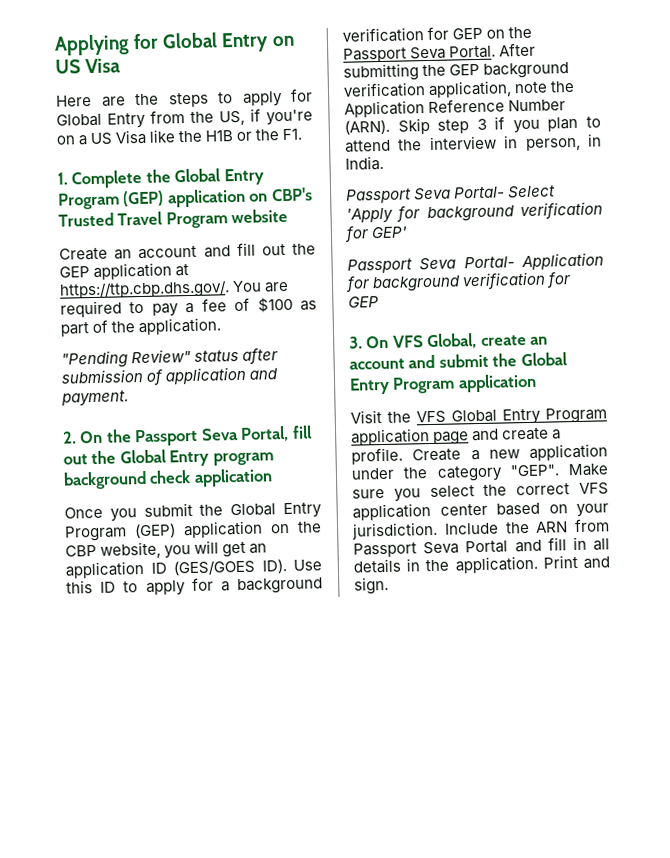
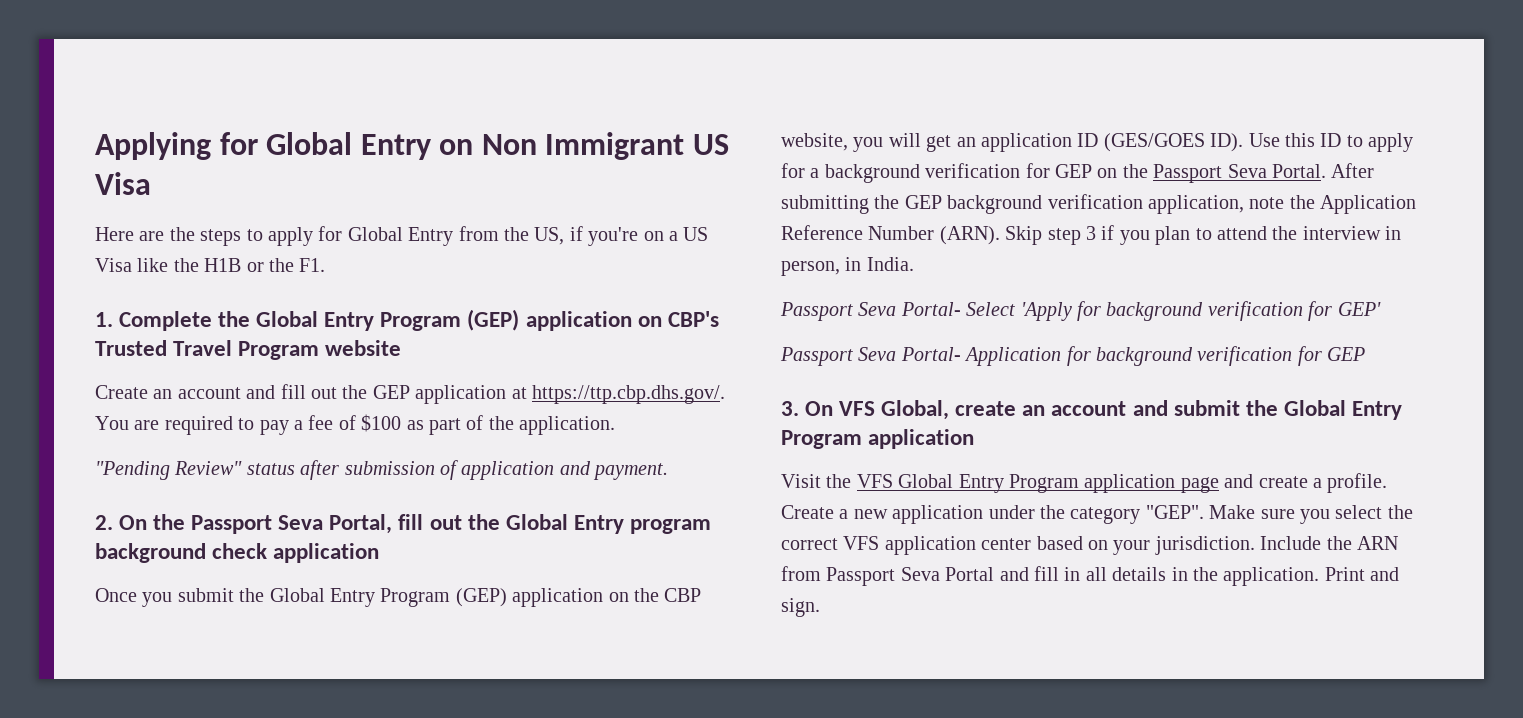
- Applying for Global Entry on US Visa
+ Applying for Global Entry on Non Immigrant US Visa

